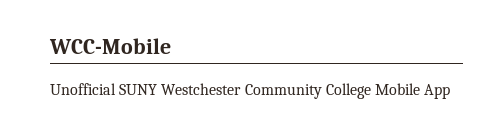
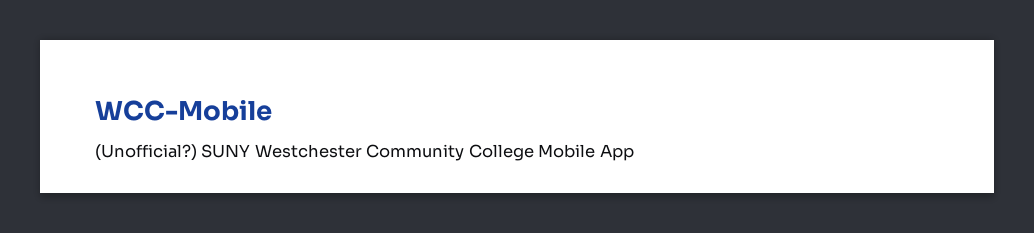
- Unofficial SUNY Westchester Community College Mobile App
+ (Unofficial?) SUNY Westchester Community College Mobile App

